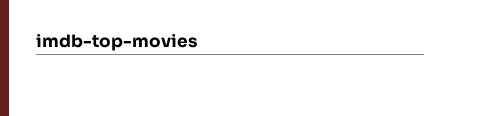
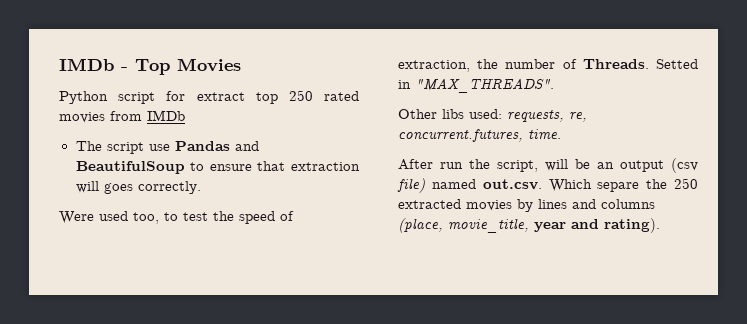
- imdb-top-movies
+ IMDb - Top Movies
+ Python script for extract top 250 rated movies from IMDb
+ The script use Pandas and BeautifulSoup to ensure that extraction will goes correctly.
+ Were used too, to test the speed of extraction, the number of Threads. Setted in "MAX_THREADS".
+ Other libs used: requests, re, concurrent.futures, time.
+ After run the script, will be an output (csv file) named out.csv. Which separe the 250 extracted movies by lines and columns (place, movie_title, year and rating).

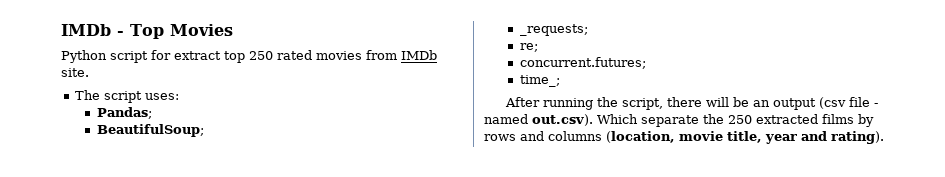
- Python script for extract top 250 rated movies from IMDb
+ Python script for extract top 250 rated movies from IMDb site.
- The script use Pandas and BeautifulSoup to ensure that extraction will goes correctly.
- Were used too, to test the speed of extraction, the number of Threads. Setted in "MAX_THREADS".
- Other libs used: requests, re, concurrent.futures, time.
+ The script uses:
+ Pandas;
+ BeautifulSoup;
+ _requests;
+ re;
+ concurrent.futures;
+ time_;
- After run the script, will be an output (csv file) named out.csv. Which separe the 250 extracted movies by lines and columns (place, movie_title, year and rating).
+ After running the script, there will be an output (csv file - named out.csv). Which separate the 250 extracted films by rows and columns (location, movie title, year and rating).

